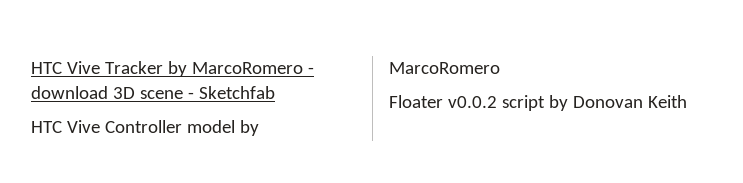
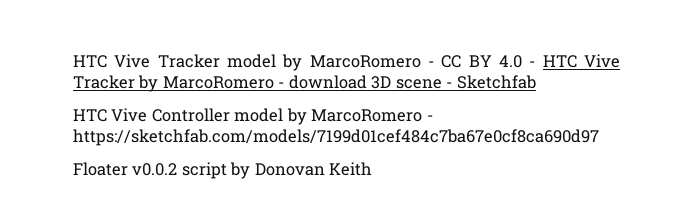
- HTC Vive Tracker by MarcoRomero - download 3D scene - Sketchfab
+ HTC Vive Tracker model by MarcoRomero - CC BY 4.0 - HTC Vive Tracker by MarcoRomero - download 3D scene - Sketchfab
- HTC Vive Controller model by MarcoRomero
+ HTC Vive Controller model by MarcoRomero - https://sketchfab.com/models/7199d01cef484c7ba67e0cf8ca690d97

